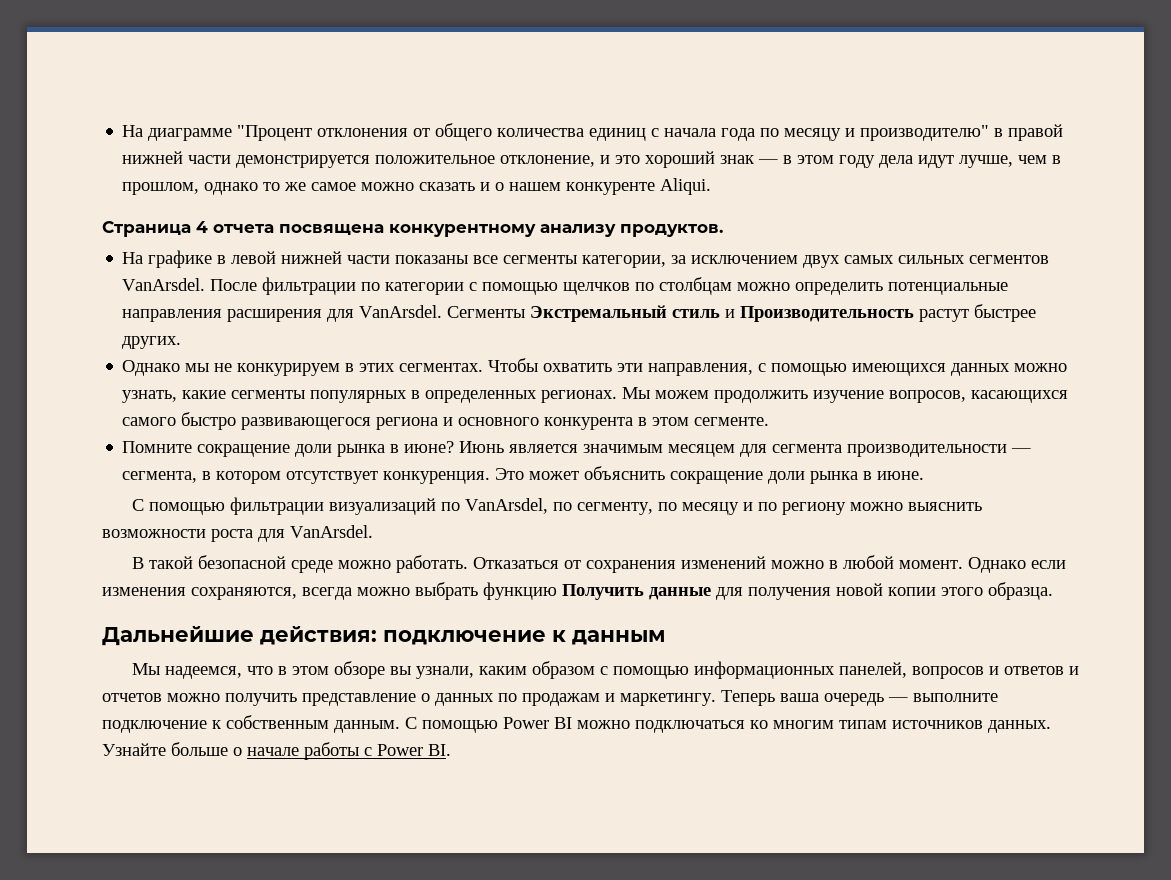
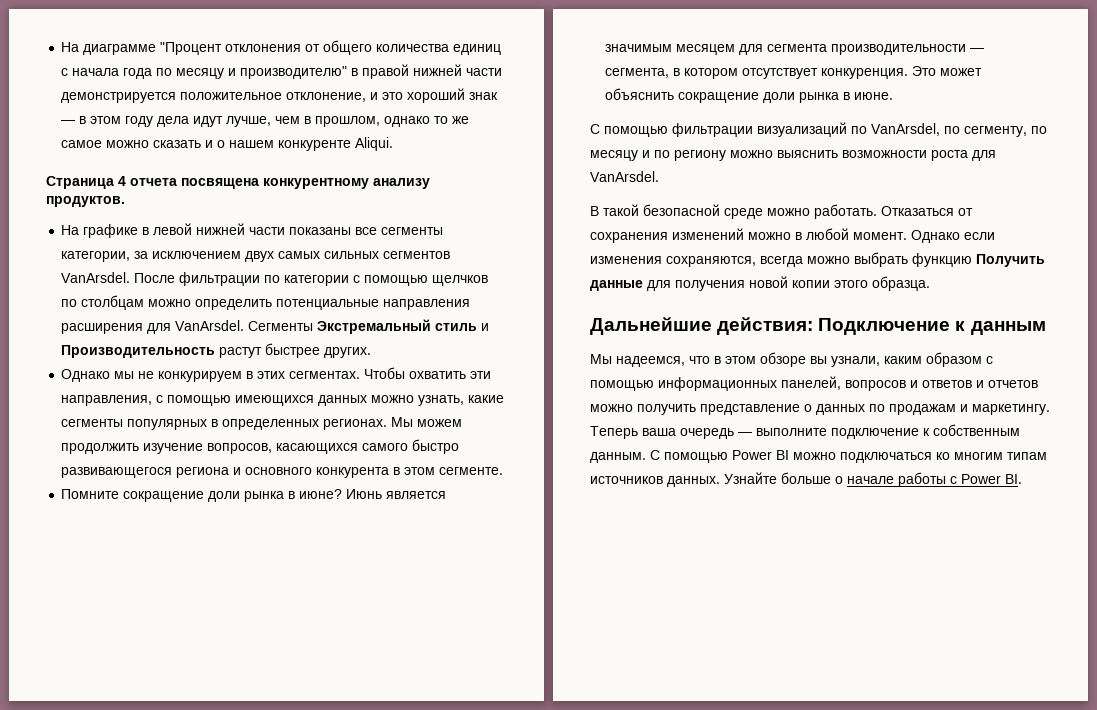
- Дальнейшие действия: подключение к данным
+ Дальнейшие действия: Подключение к данным

